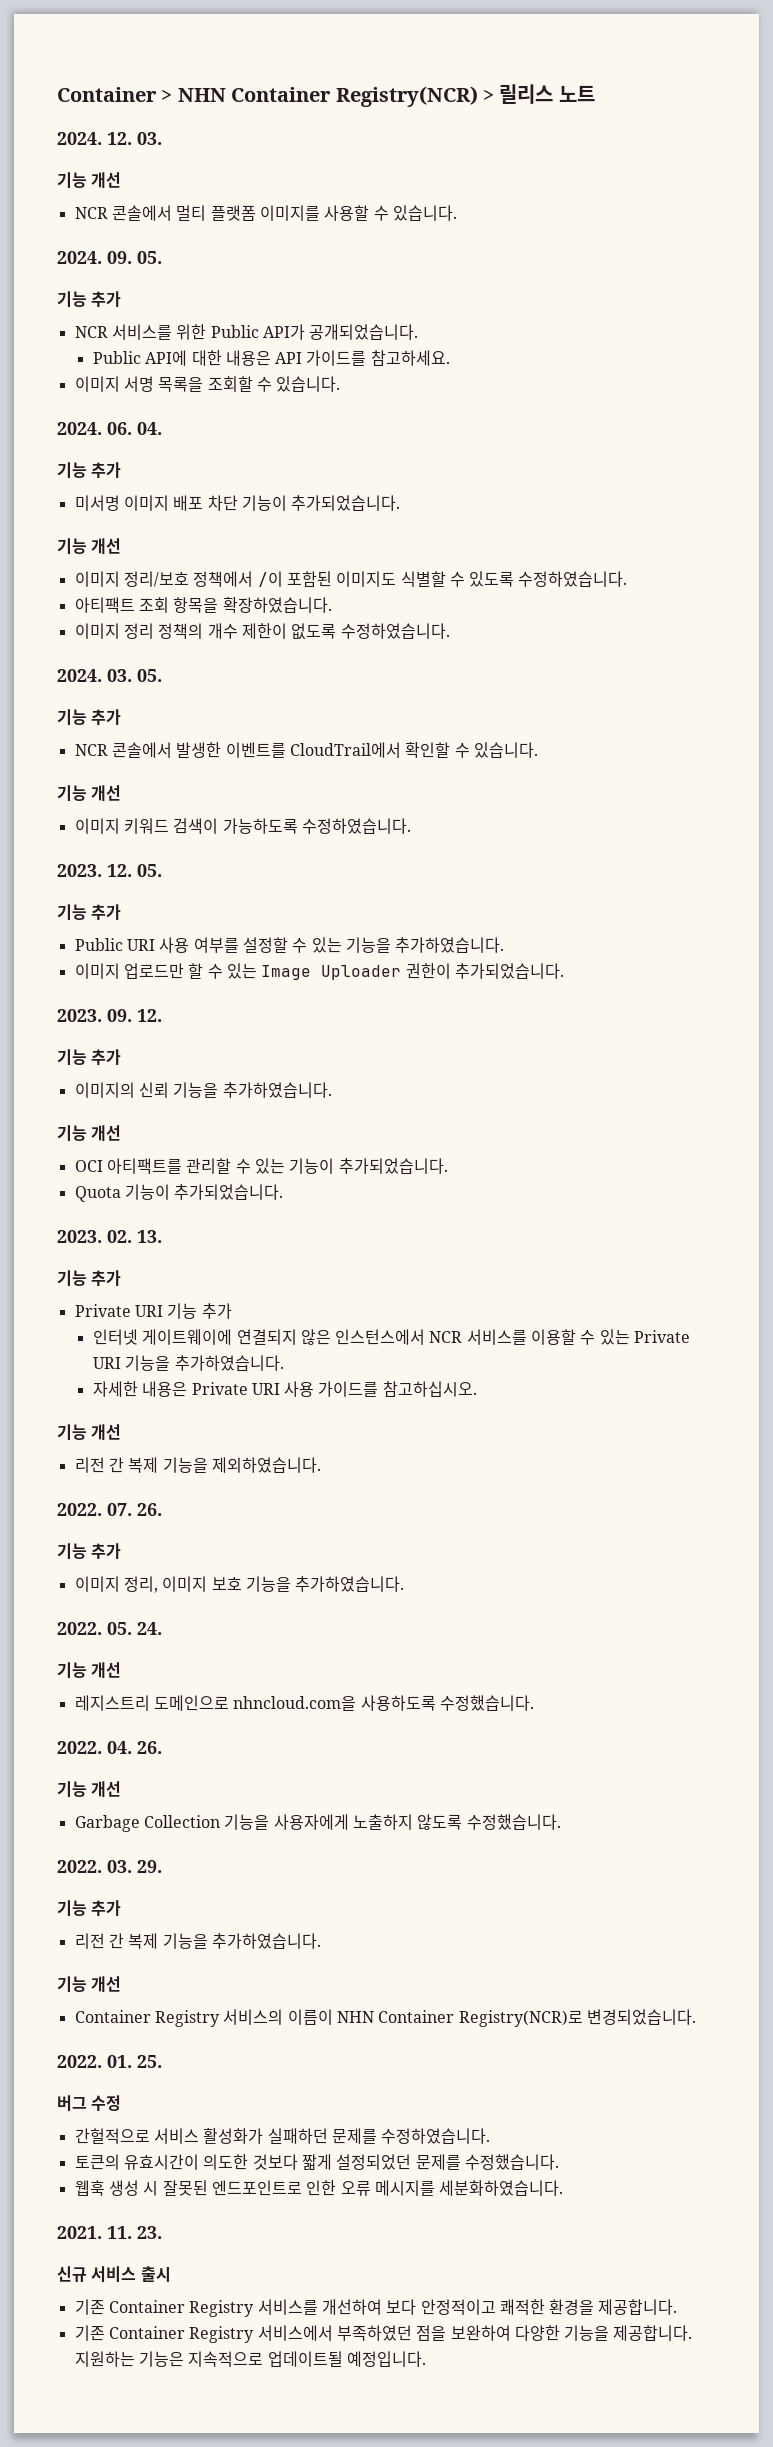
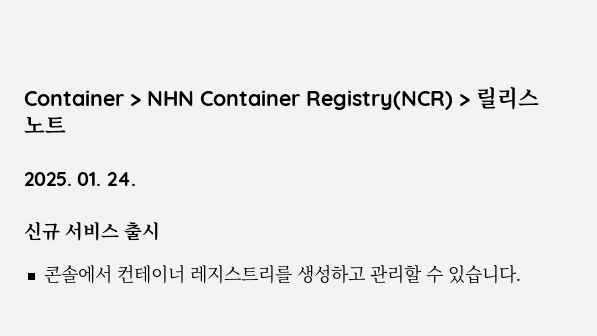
- 2024. 12. 03.
- 기능 개선
- NCR 콘솔에서 멀티 플랫폼 이미지를 사용할 수 있습니다.
- 2024. 09. 05.
- 기능 추가
- NCR 서비스를 위한 Public API가 공개되었습니다.
- Public API에 대한 내용은 API 가이드를 참고하세요.
- 이미지 서명 목록을 조회할 수 있습니다.
- 2024. 06. 04.
- 기능 추가
- 미서명 이미지 배포 차단 기능이 추가되었습니다.
- 기능 개선
- 이미지 정리/보호 정책에서 /이 포함된 이미지도 식별할 수 있도록 수정하였습니다.
- 아티팩트 조회 항목을 확장하였습니다.
- 이미지 정리 정책의 개수 제한이 없도록 수정하였습니다.
- 2024. 03. 05.
- 기능 추가
- NCR 콘솔에서 발생한 이벤트를 CloudTrail에서 확인할 수 있습니다.
- 기능 개선
- 이미지 키워드 검색이 가능하도록 수정하였습니다.
- 2023. 12. 05.
- 기능 추가
- Public URI 사용 여부를 설정할 수 있는 기능을 추가하였습니다.
- 이미지 업로드만 할 수 있는 Image Uploader 권한이 추가되었습니다.
- 2023. 09. 12.
- 기능 추가
- 이미지의 신뢰 기능을 추가하였습니다.
- 기능 개선
- OCI 아티팩트를 관리할 수 있는 기능이 추가되었습니다.
- Quota 기능이 추가되었습니다.
- 2023. 02. 13.
- 기능 추가
- Private URI 기능 추가
- 인터넷 게이트웨이에 연결되지 않은 인스턴스에서 NCR 서비스를 이용할 수 있는 Private URI 기능을 추가하였습니다.
- 자세한 내용은 Private URI 사용 가이드를 참고하십시오.
- 기능 개선
- 리전 간 복제 기능을 제외하였습니다.
- 2022. 07. 26.
- 기능 추가
- 이미지 정리, 이미지 보호 기능을 추가하였습니다.
- 2022. 05. 24.
- 기능 개선
- 레지스트리 도메인으로 nhncloud.com을 사용하도록 수정했습니다.
- 2022. 04. 26.
- 기능 개선
- Garbage Collection 기능을 사용자에게 노출하지 않도록 수정했습니다.
- 2022. 03. 29.
- 기능 추가
- 리전 간 복제 기능을 추가하였습니다.
- 기능 개선
- Container Registry 서비스의 이름이 NHN Container Registry(NCR)로 변경되었습니다.
- 2022. 01. 25.
- 버그 수정
- 간헐적으로 서비스 활성화가 실패하던 문제를 수정하였습니다.
- 토큰의 유효시간이 의도한 것보다 짧게 설정되었던 문제를 수정했습니다.
- 웹훅 생성 시 잘못된 엔드포인트로 인한 오류 메시지를 세분화하였습니다.
- 2021. 11. 23.
+ 2025. 01. 24.
  신규 서비스 출시
- 기존 Container Registry 서비스를 개선하여 보다 안정적이고 쾌적한 환경을 제공합니다.
- 기존 Container Registry 서비스에서 부족하였던 점을 보완하여 다양한 기능을 제공합니다. 지원하는 기능은 지속적으로 업데이트될 예정입니다.
+ 콘솔에서 컨테이너 레지스트리를 생성하고 관리할 수 있습니다.

